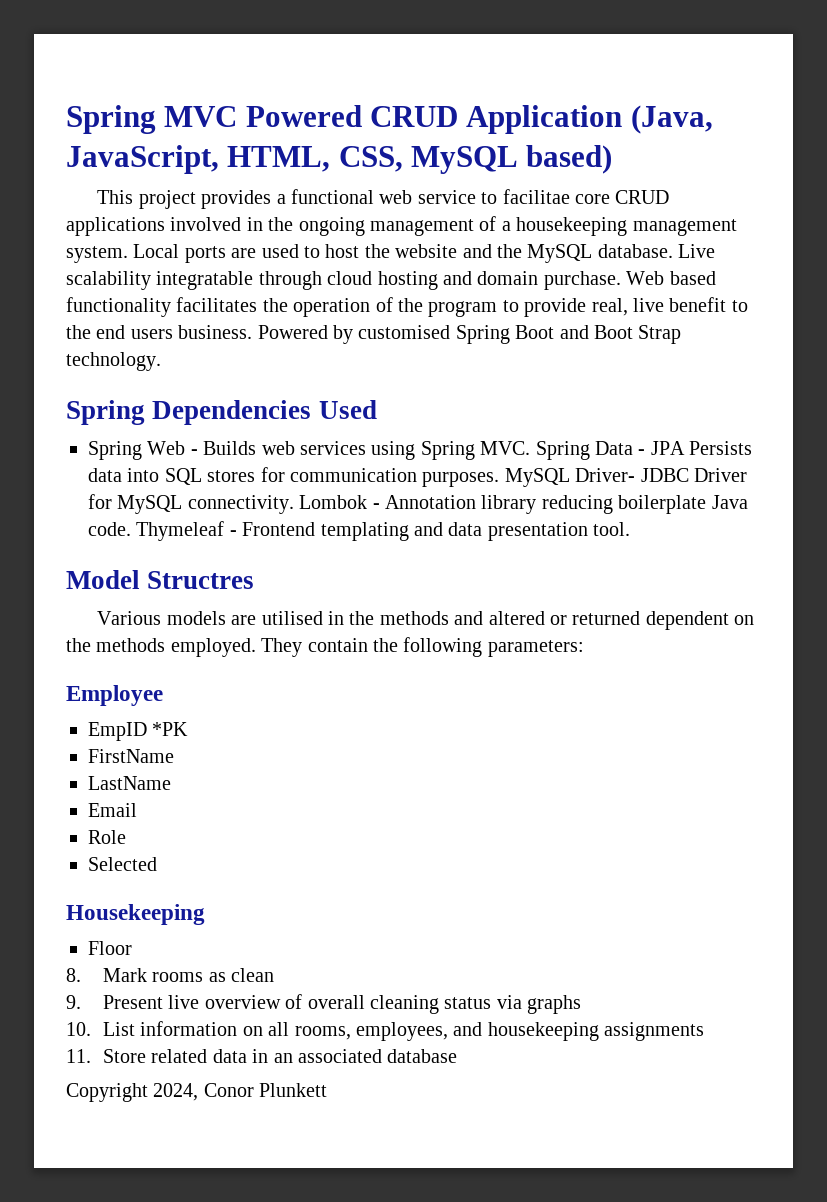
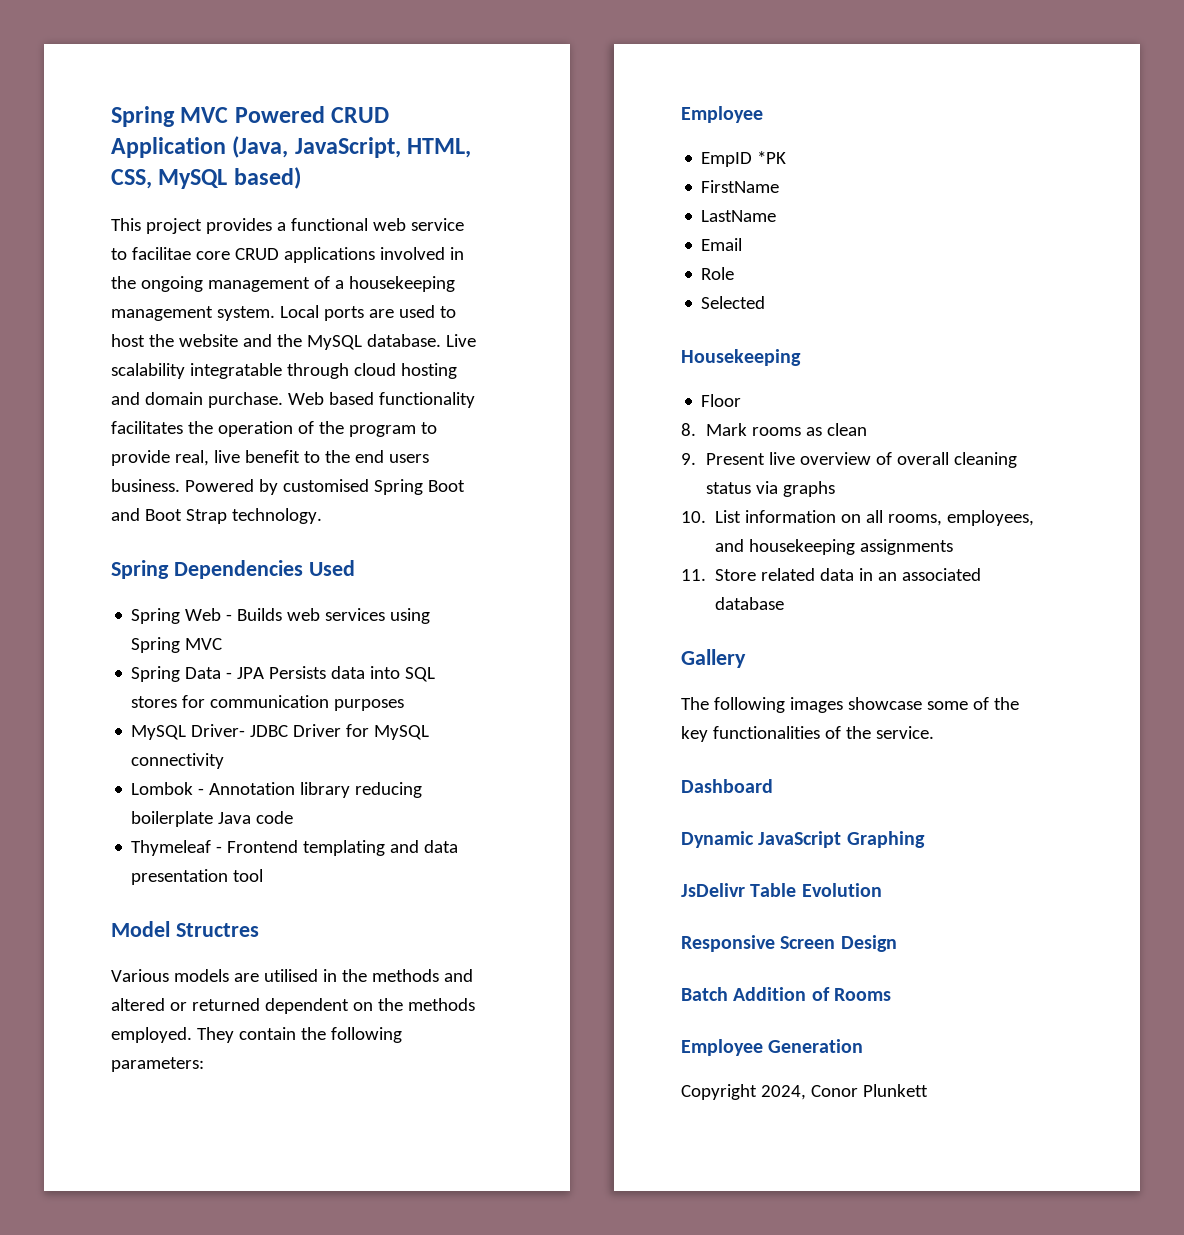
- Spring Web - Builds web services using Spring MVC. Spring Data - JPA Persists data into SQL stores for communication purposes. MySQL Driver- JDBC Driver for MySQL connectivity. Lombok - Annotation library reducing boilerplate Java code. Thymeleaf - Frontend templating and data presentation tool.
+ Spring Web - Builds web services using Spring MVC
+ Spring Data - JPA Persists data into SQL stores for communication purposes
+ MySQL Driver- JDBC Driver for MySQL connectivity
+ Lombok - Annotation library reducing boilerplate Java code
+ Thymeleaf - Frontend templating and data presentation tool
+ Gallery
+ The following images showcase some of the key functionalities of the service.
+ Dashboard
+ Dynamic JavaScript Graphing
+ JsDelivr Table Evolution
+ Responsive Screen Design
+ Batch Addition of Rooms
+ Employee Generation

